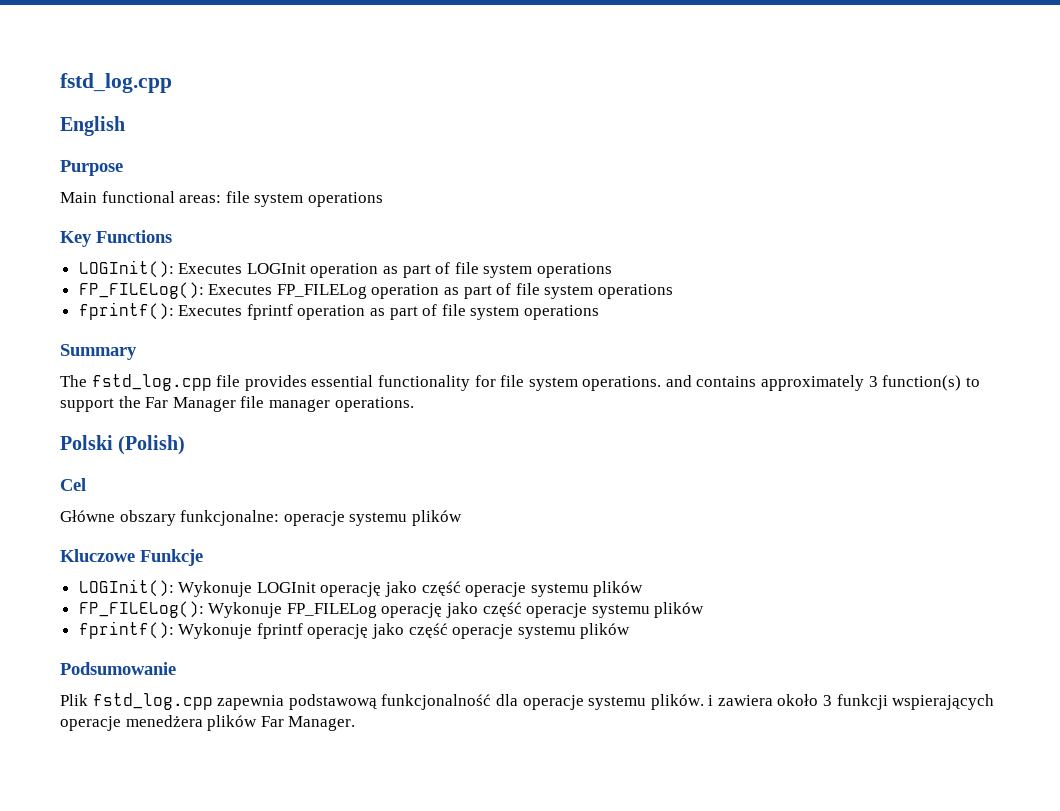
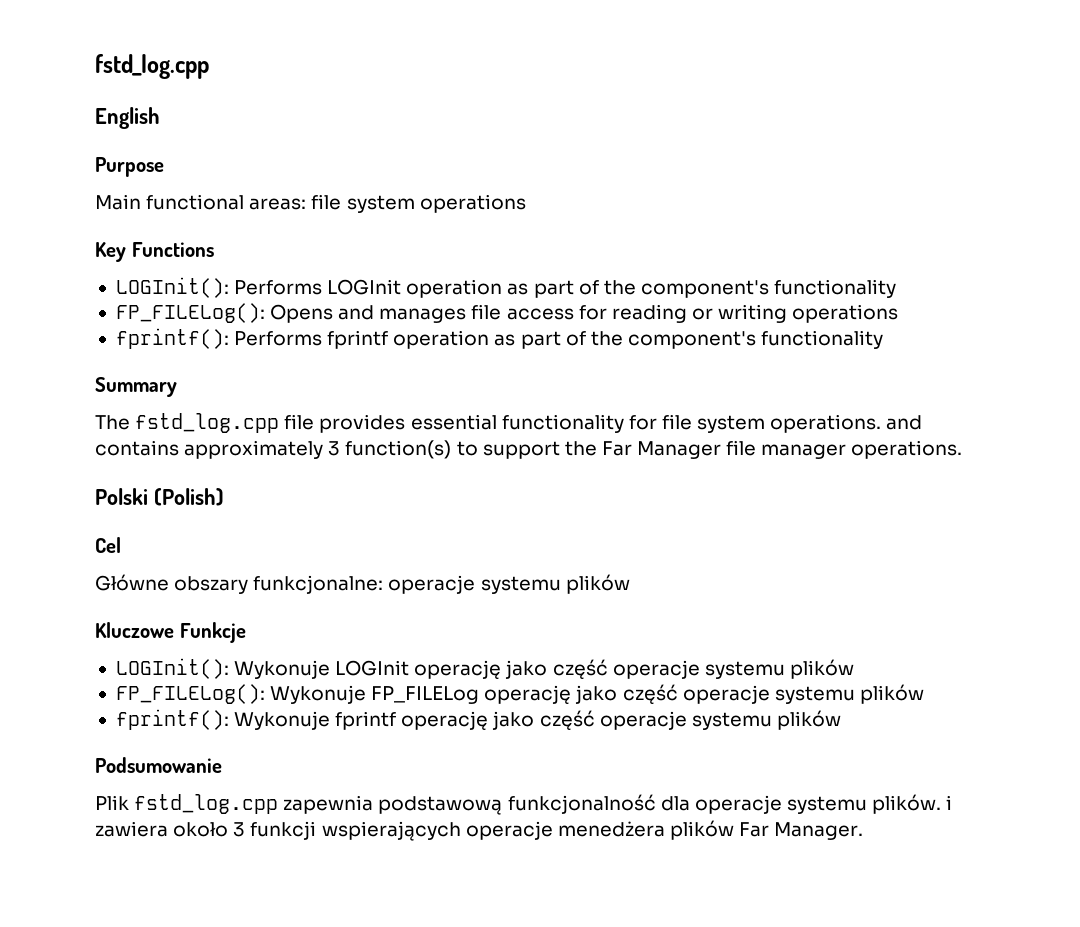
- LOGInit(): Executes LOGInit operation as part of file system operations
- FP_FILELog(): Executes FP_FILELog operation as part of file system operations
+ LOGInit(): Performs LOGInit operation as part of the component's functionality
+ FP_FILELog(): Opens and manages file access for reading or writing operations
- fprintf(): Executes fprintf operation as part of file system operations
+ fprintf(): Performs fprintf operation as part of the component's functionality

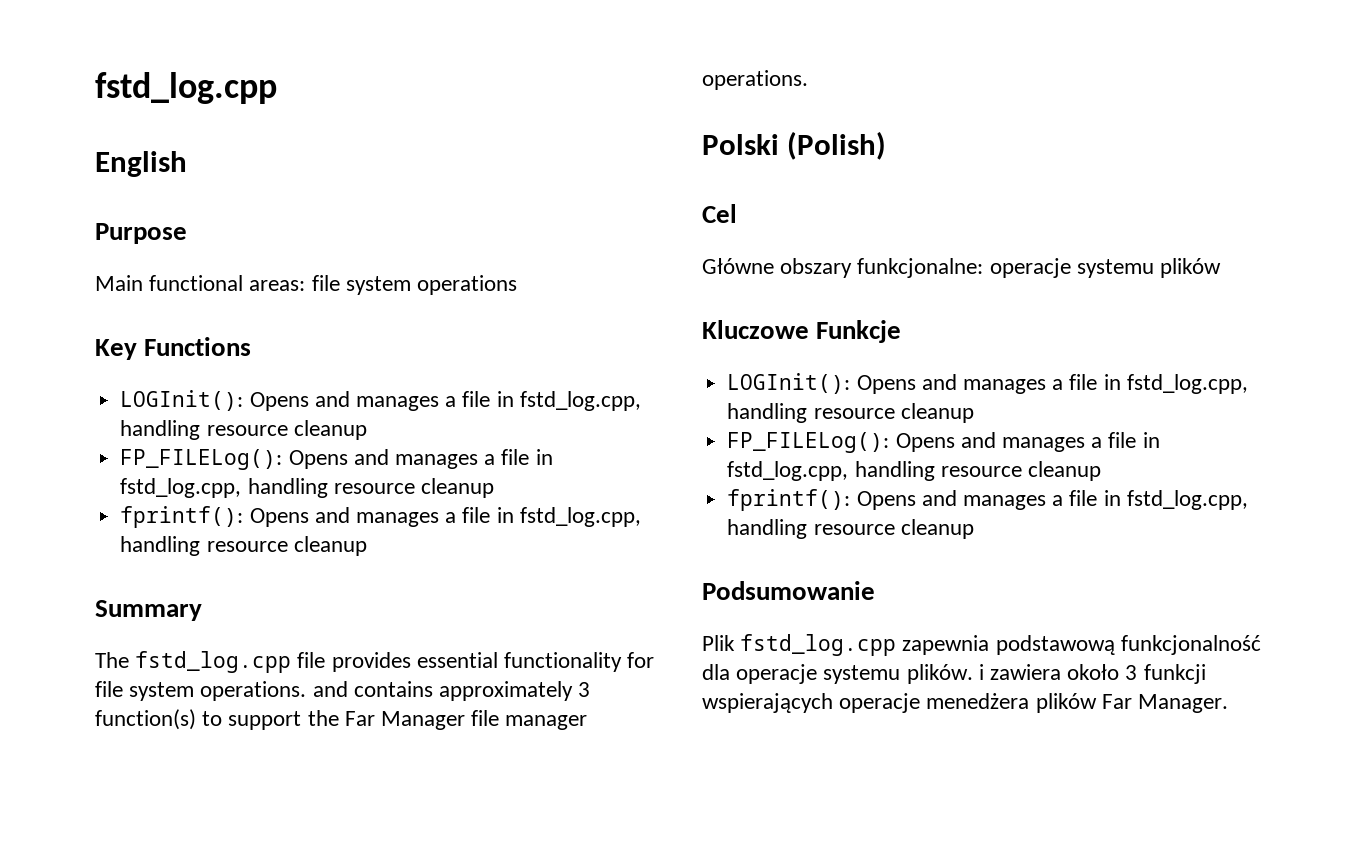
  Key Functions
- LOGInit(): Performs LOGInit operation as part of the component's functionality
- FP_FILELog(): Opens and manages file access for reading or writing operations
- fprintf(): Performs fprintf operation as part of the component's functionality
+ LOGInit(): Opens and manages a file in fstd_log.cpp, handling resource cleanup
+ FP_FILELog(): Opens and manages a file in fstd_log.cpp, handling resource cleanup
+ fprintf(): Opens and manages a file in fstd_log.cpp, handling resource cleanup
  Kluczowe Funkcje
- LOGInit(): Wykonuje LOGInit operację jako część operacje systemu plików
- FP_FILELog(): Wykonuje FP_FILELog operację jako część operacje systemu plików
- fprintf(): Wykonuje fprintf operację jako część operacje systemu plików
+ LOGInit(): Opens and manages a file in fstd_log.cpp, handling resource cleanup
+ FP_FILELog(): Opens and manages a file in fstd_log.cpp, handling resource cleanup
+ fprintf(): Opens and manages a file in fstd_log.cpp, handling resource cleanup

